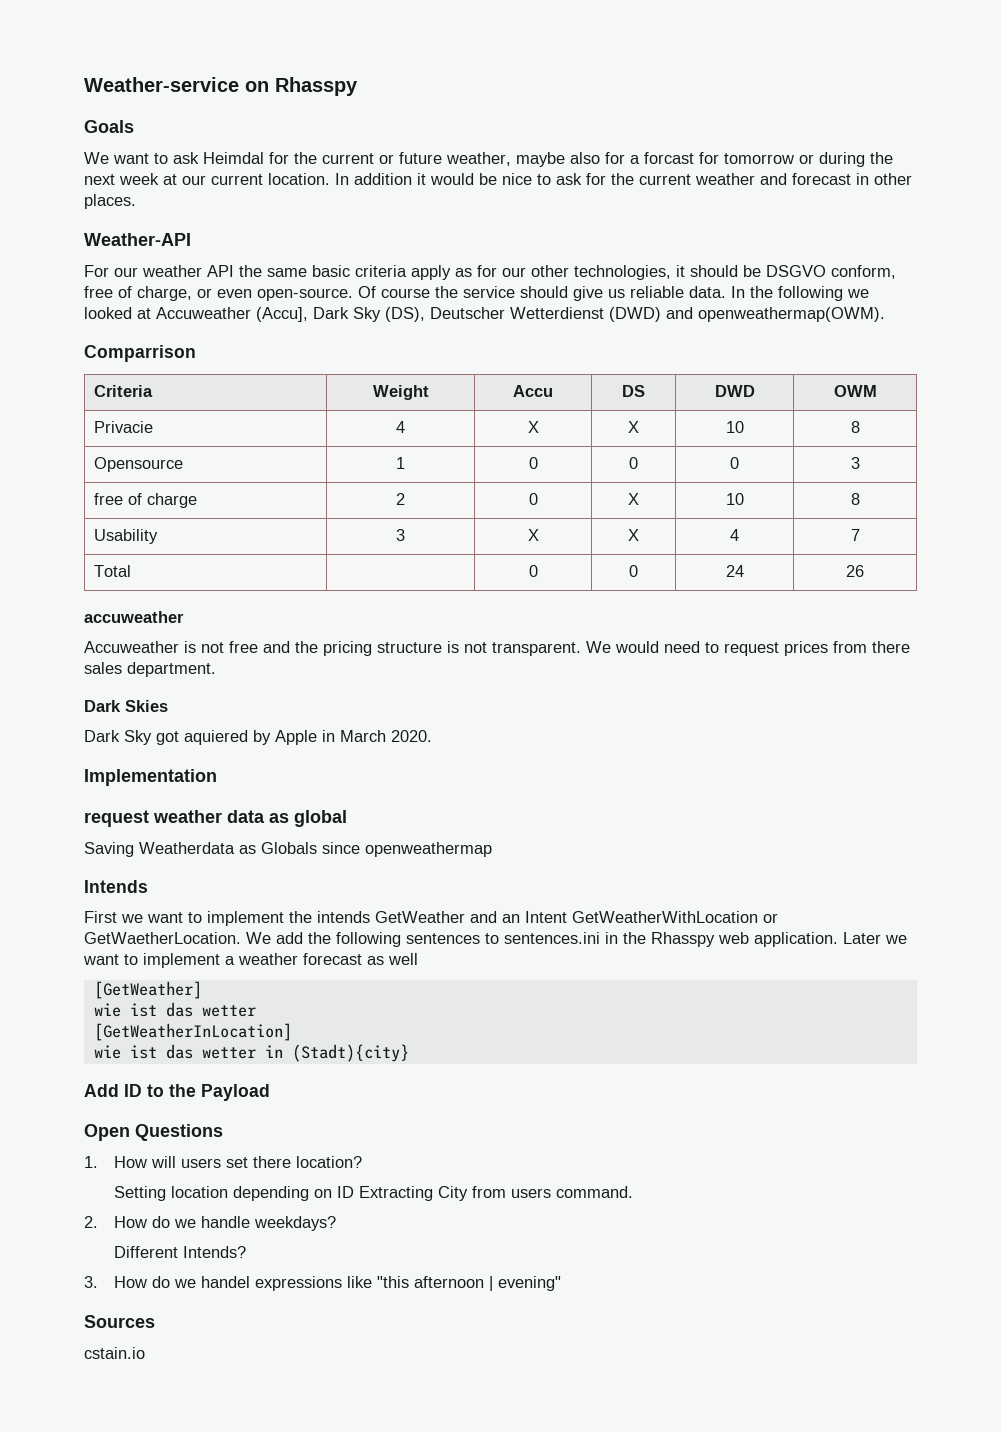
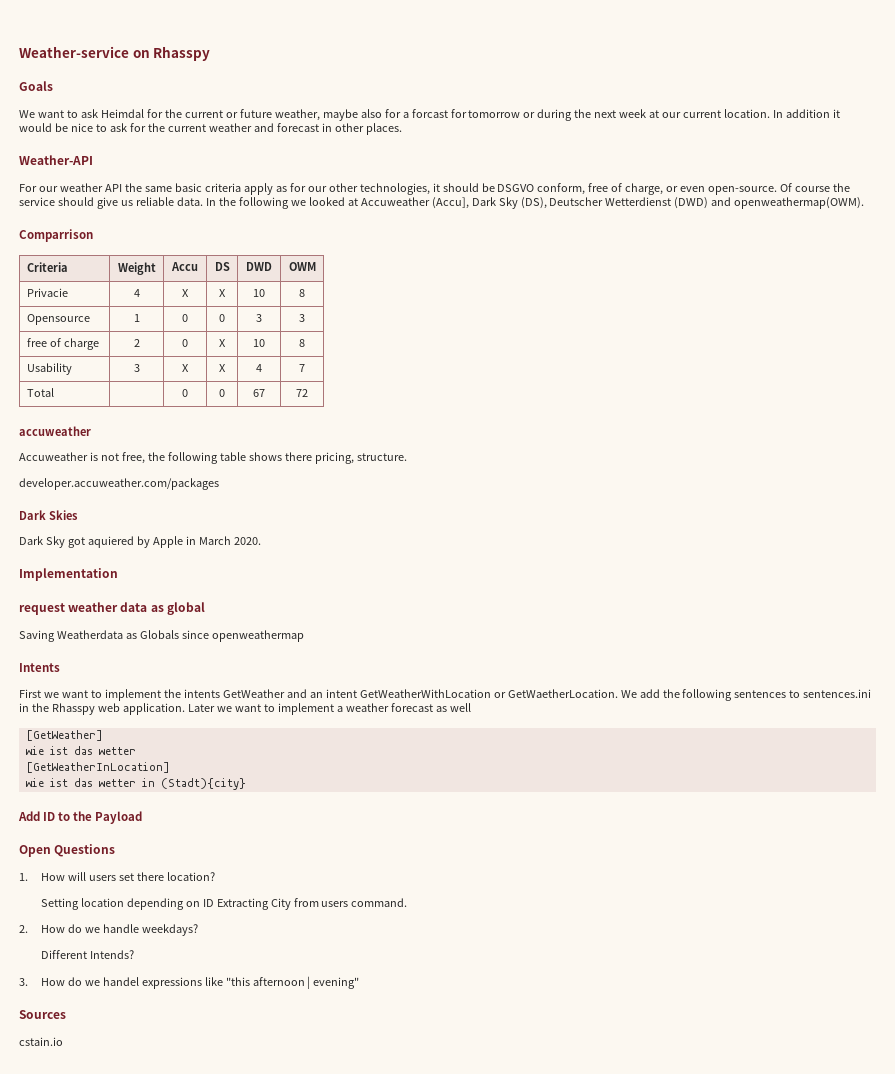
- Opensource | 1 | 0 | 0 | 0 | 3
+ Opensource | 1 | 0 | 0 | 3 | 3
- Total | | 0 | 0 | 24 | 26
+ Total | | 0 | 0 | 67 | 72
- Accuweather is not free and the pricing structure is not transparent. We would need to request prices from there sales department.
+ Accuweather is not free, the following table shows there pricing, structure.
+ developer.accuweather.com/packages
- Intends
+ Intents
- First we want to implement the intends GetWeather and an Intent GetWeatherWithLocation or GetWaetherLocation.
+ First we want to implement the intents GetWeather and an intent GetWeatherWithLocation or GetWaetherLocation.

